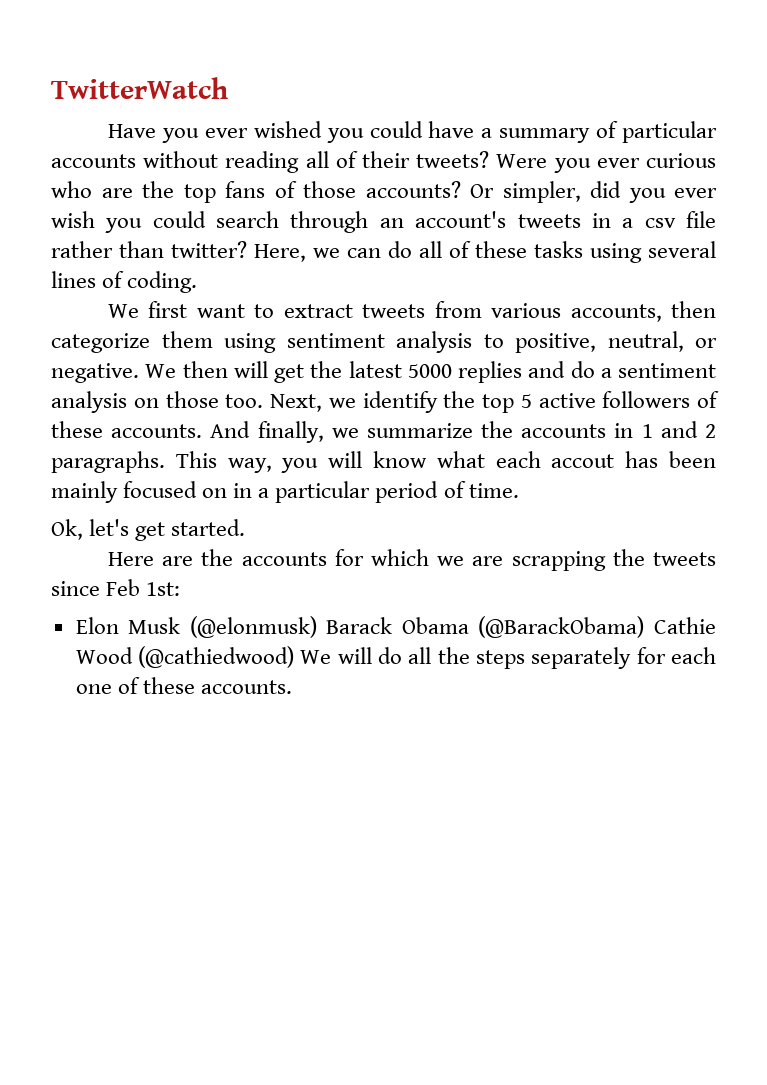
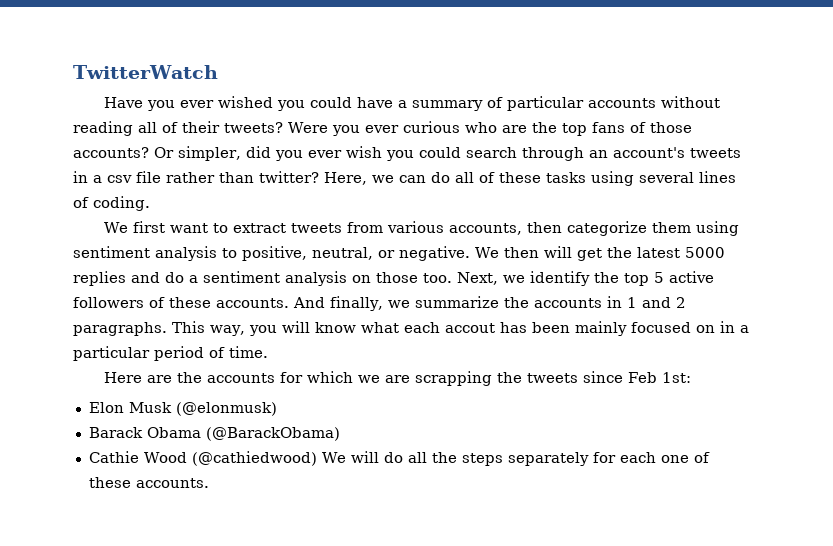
- Ok, let's get started.
- Elon Musk (@elonmusk) Barack Obama (@BarackObama) Cathie Wood (@cathiedwood) We will do all the steps separately for each one of these accounts.
+ Elon Musk (@elonmusk)
+ Barack Obama (@BarackObama)
+ Cathie Wood (@cathiedwood) We will do all the steps separately for each one of these accounts.

